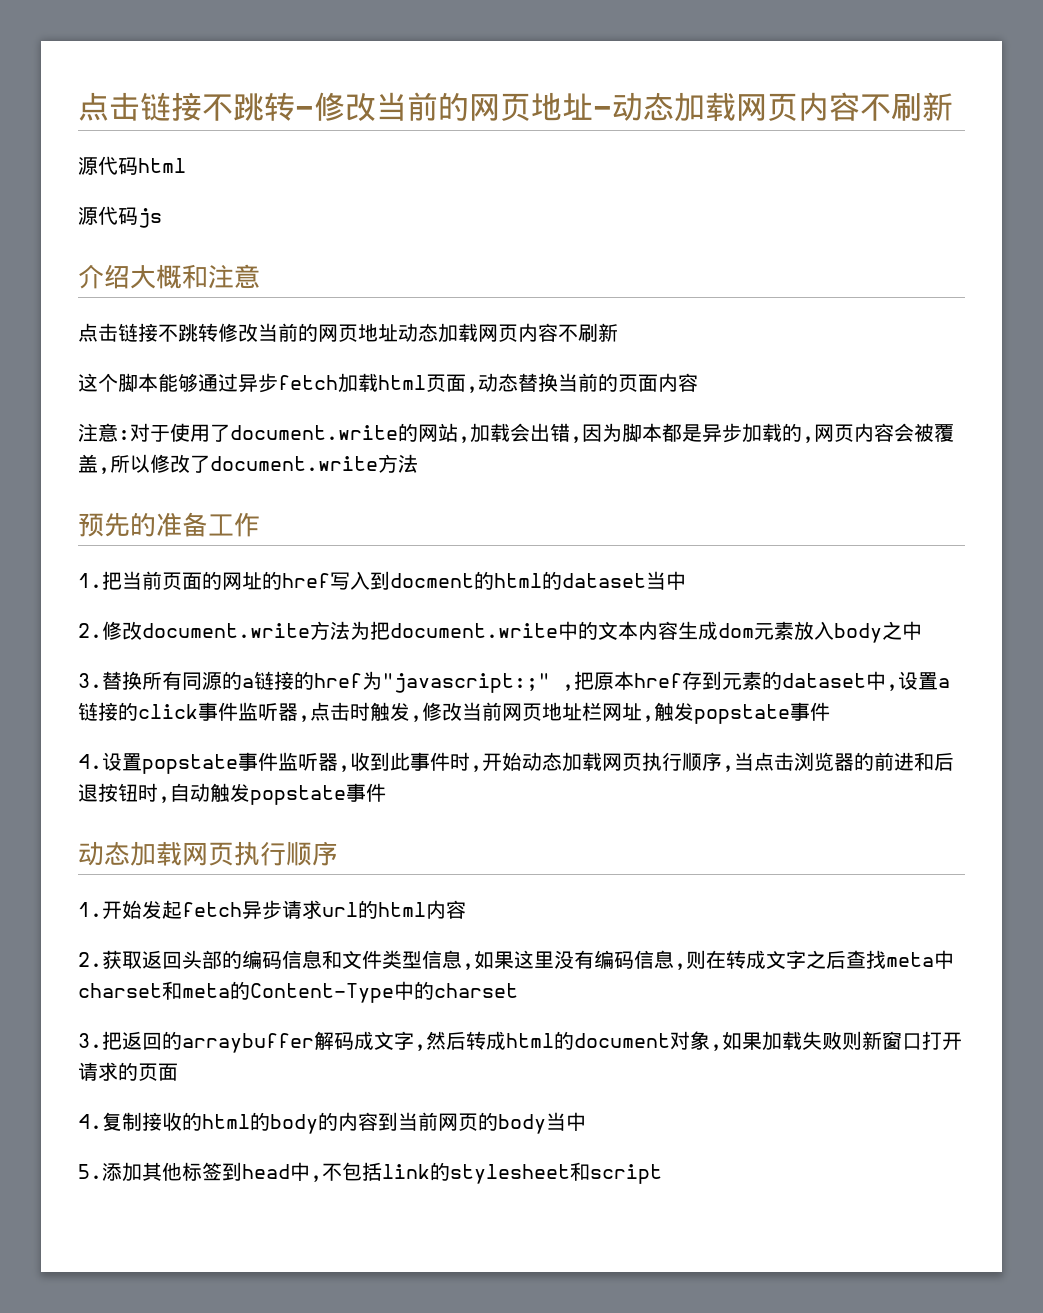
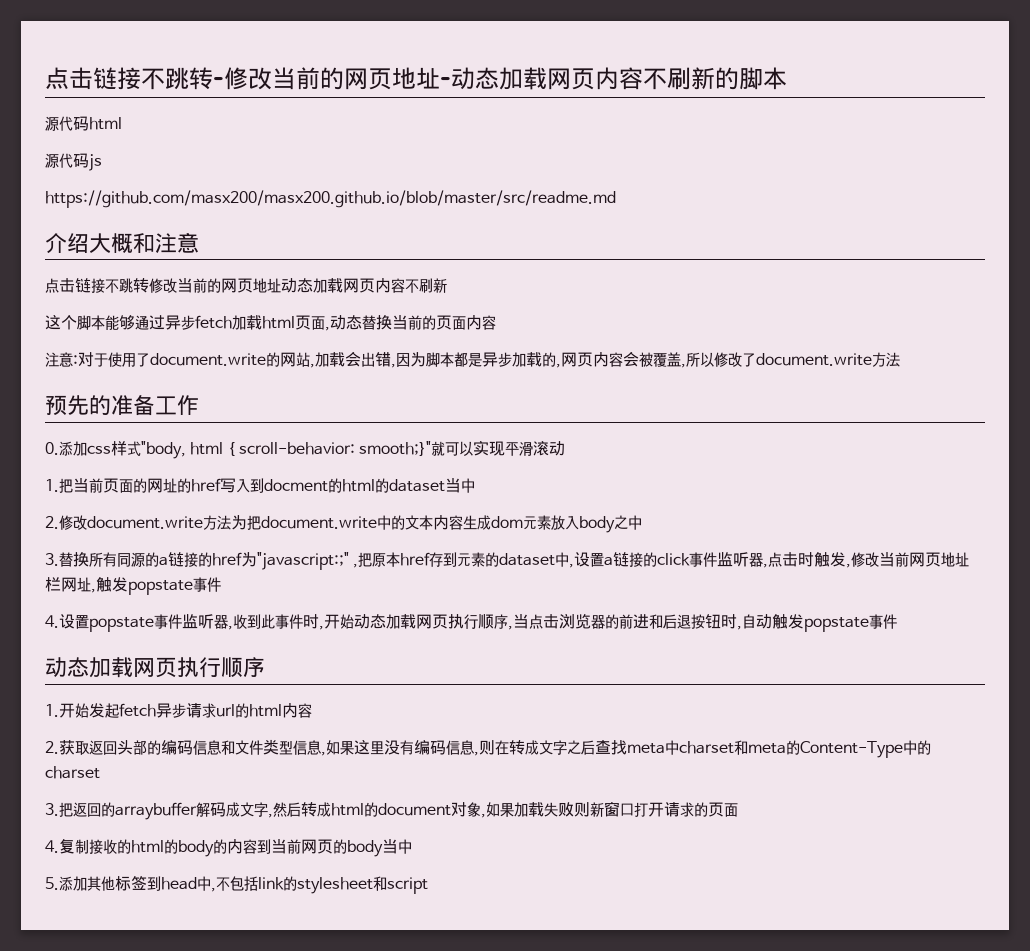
- 点击链接不跳转-修改当前的网页地址-动态加载网页内容不刷新
+ 点击链接不跳转-修改当前的网页地址-动态加载网页内容不刷新的脚本
+ https://github.com/masx200/masx200.github.io/blob/master/src/readme.md
+ 0.添加css样式"body, html { scroll-behavior: smooth;}"就可以实现平滑滚动

